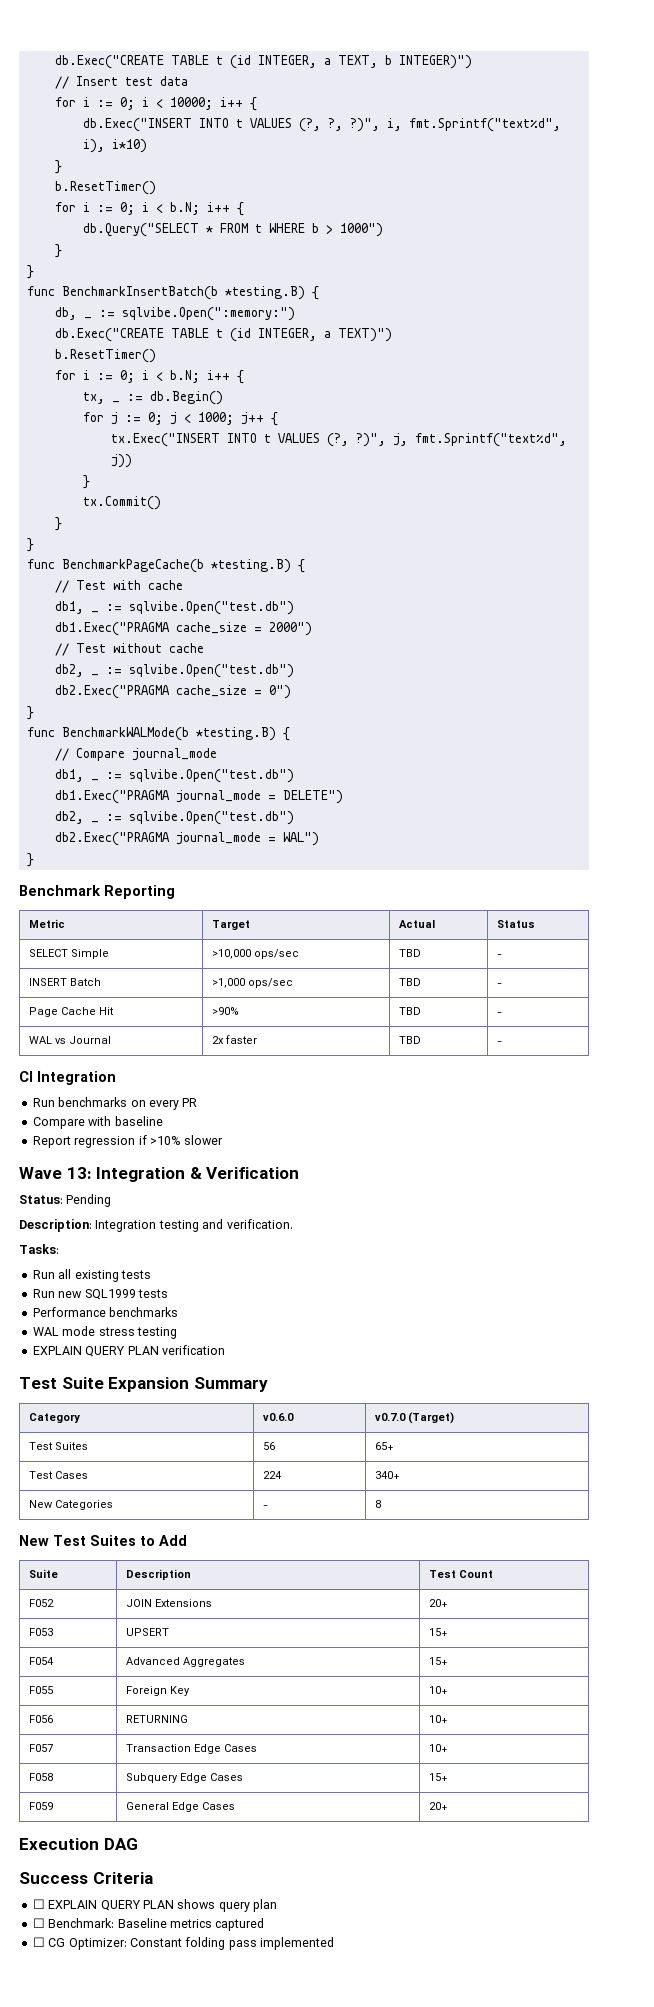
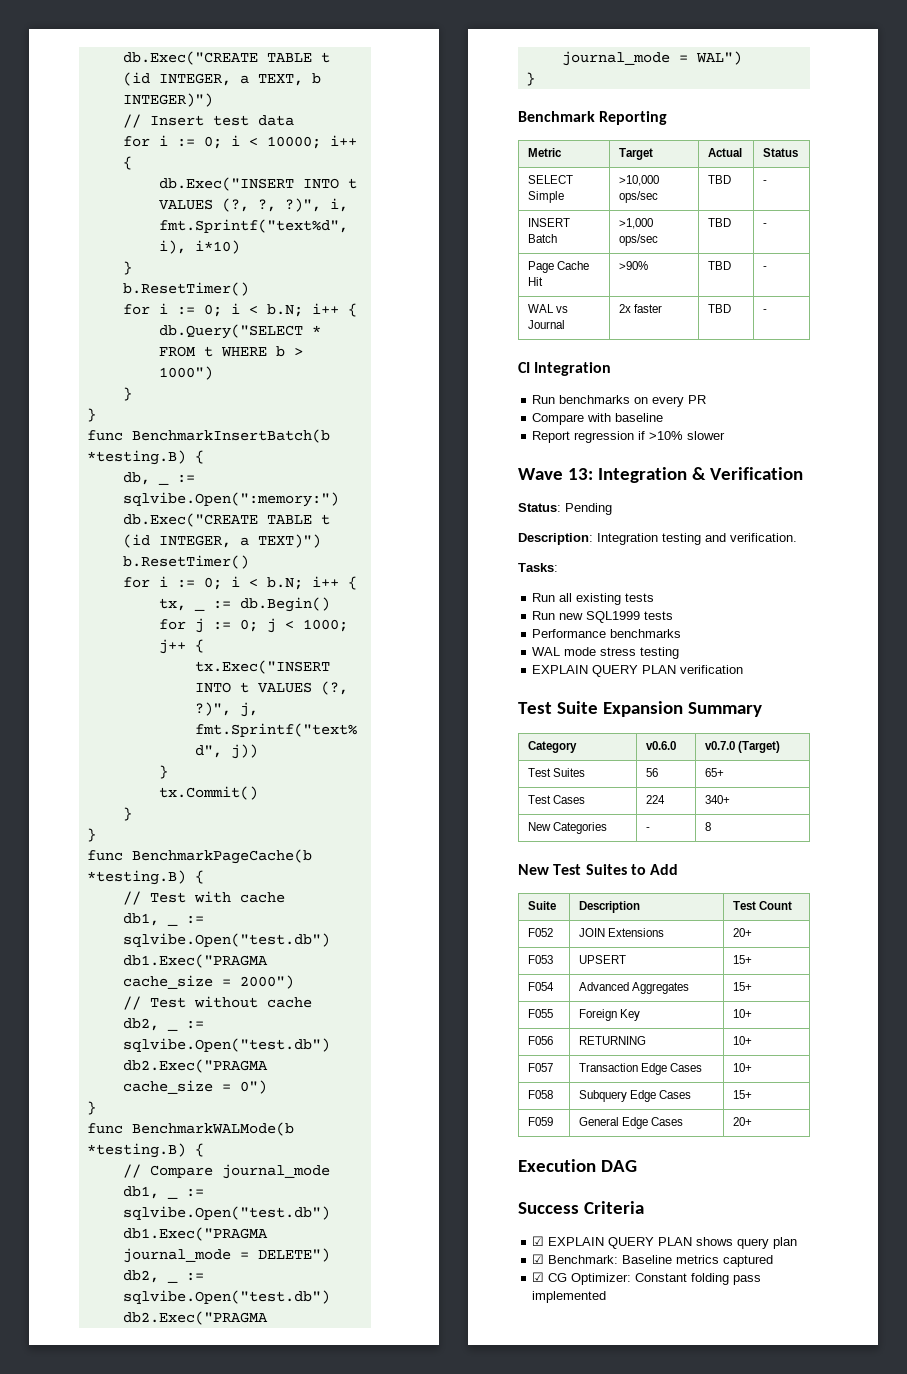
- ☐ EXPLAIN QUERY PLAN shows query plan
+ ☑ EXPLAIN QUERY PLAN shows query plan
- ☐ Benchmark: Baseline metrics captured
+ ☑ Benchmark: Baseline metrics captured
- ☐ CG Optimizer: Constant folding pass implemented
+ ☑ CG Optimizer: Constant folding pass implemented

